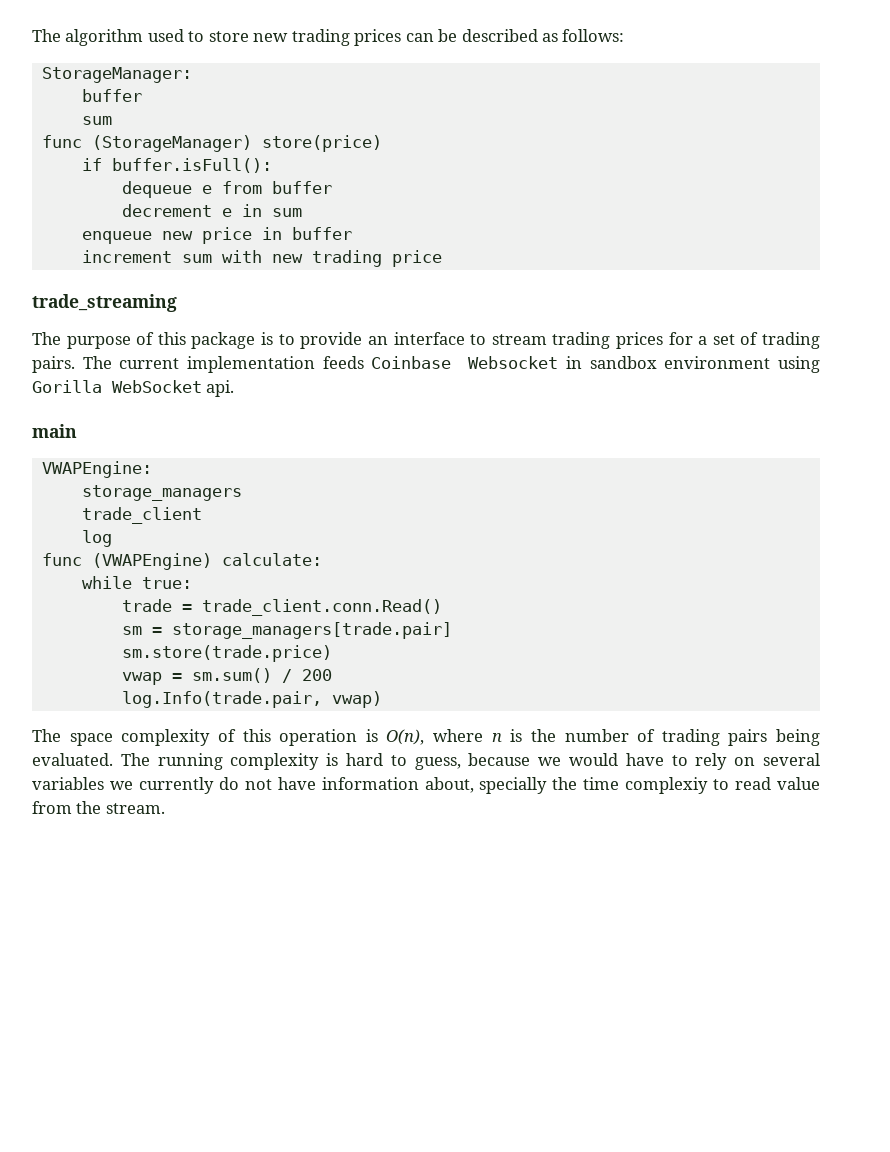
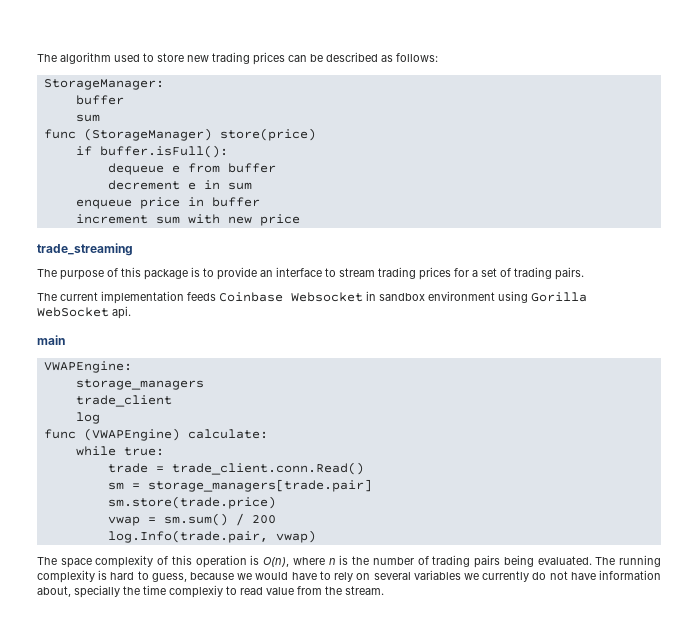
- enqueue new price in buffer
+ enqueue price in buffer
- increment sum with new trading price
+ increment sum with new price
- The purpose of this package is to provide an interface to stream trading prices for a set of trading pairs. The current implementation feeds Coinbase Websocket in sandbox environment using Gorilla WebSocket api.
+ The purpose of this package is to provide an interface to stream trading prices for a set of trading pairs.
+ The current implementation feeds Coinbase Websocket in sandbox environment using Gorilla WebSocket api.

